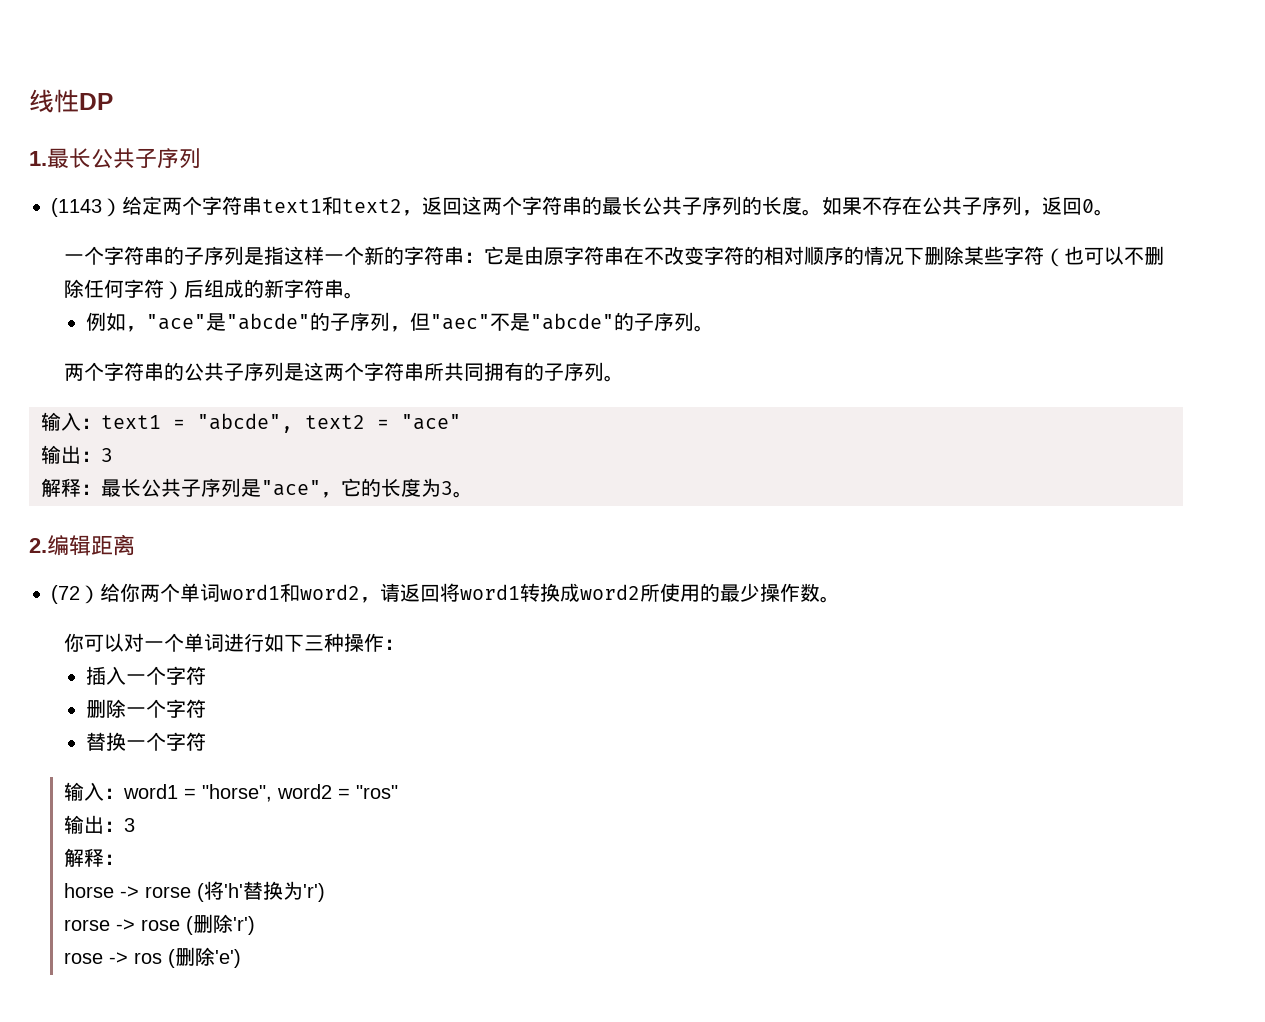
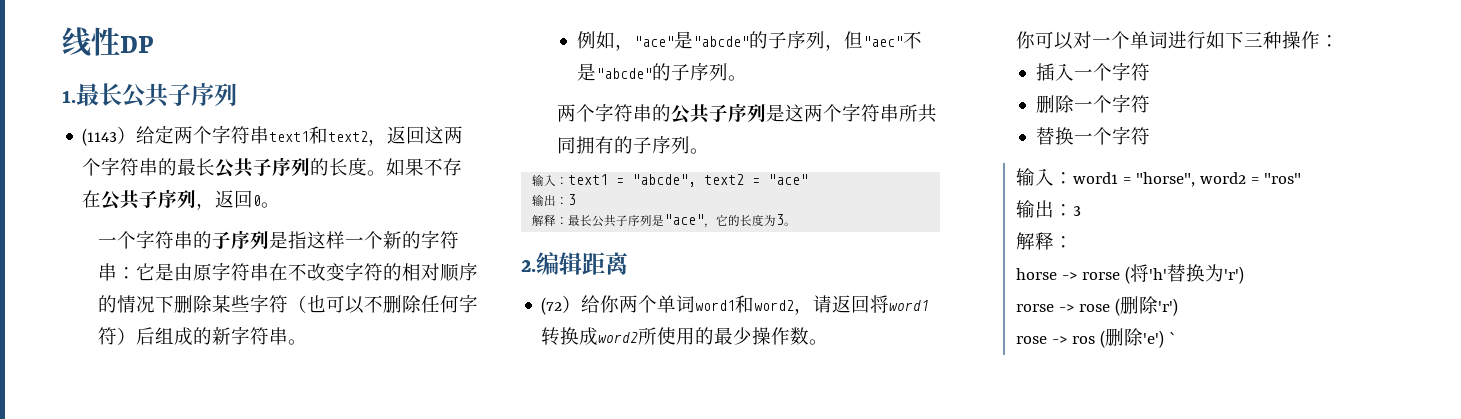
- rose -> ros (删除'e')
+ rose -> ros (删除'e') `

